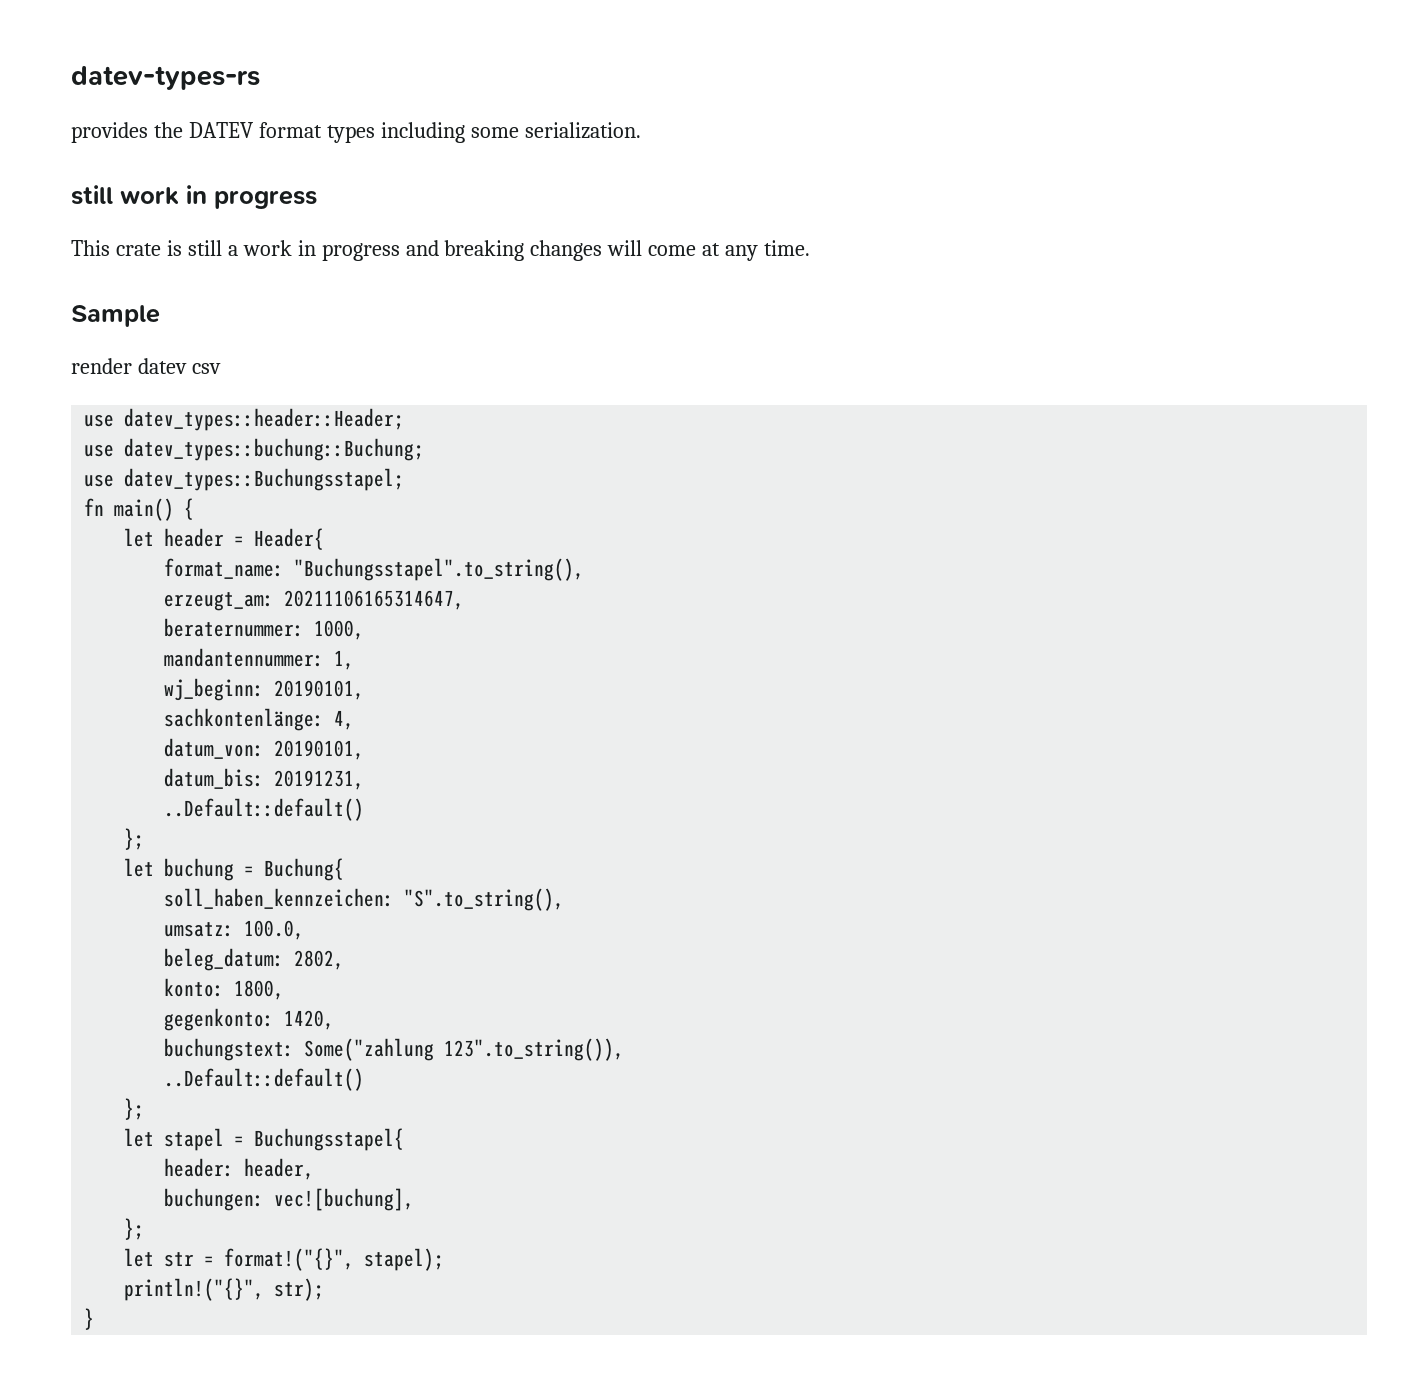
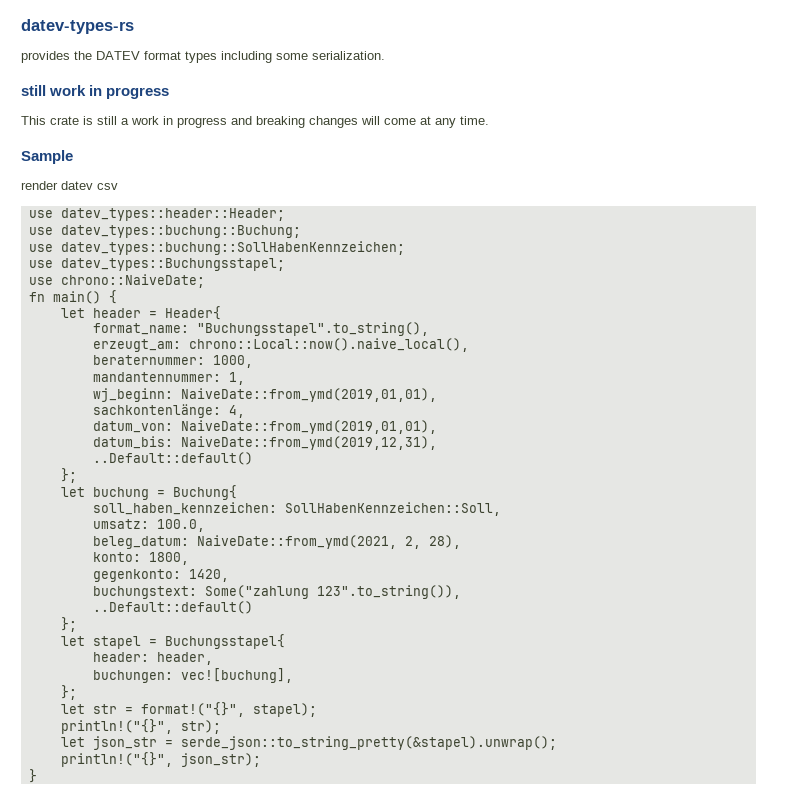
+ use datev_types::buchung::SollHabenKennzeichen;
+ use chrono::NaiveDate;
- erzeugt_am: 20211106165314647,
+ erzeugt_am: chrono::Local::now().naive_local(),
- wj_beginn: 20190101,
+ wj_beginn: NaiveDate::from_ymd(2019,01,01),
- datum_von: 20190101,
+ datum_von: NaiveDate::from_ymd(2019,01,01),
- datum_bis: 20191231,
+ datum_bis: NaiveDate::from_ymd(2019,12,31),
- soll_haben_kennzeichen: "S".to_string(),
+ soll_haben_kennzeichen: SollHabenKennzeichen::Soll,
- beleg_datum: 2802,
+ beleg_datum: NaiveDate::from_ymd(2021, 2, 28),
+ let json_str = serde_json::to_string_pretty(&stapel).unwrap();
+ println!("{}", json_str);

